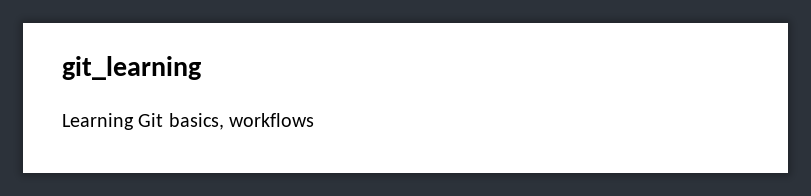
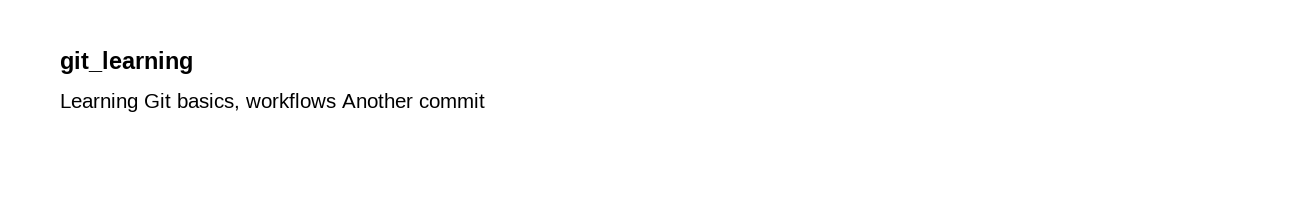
- Learning Git basics, workflows
+ Learning Git basics, workflows Another commit

